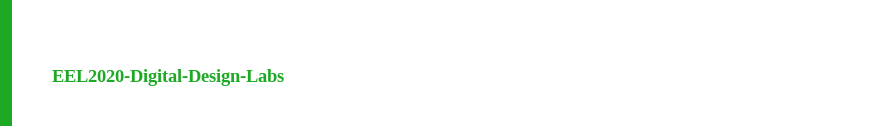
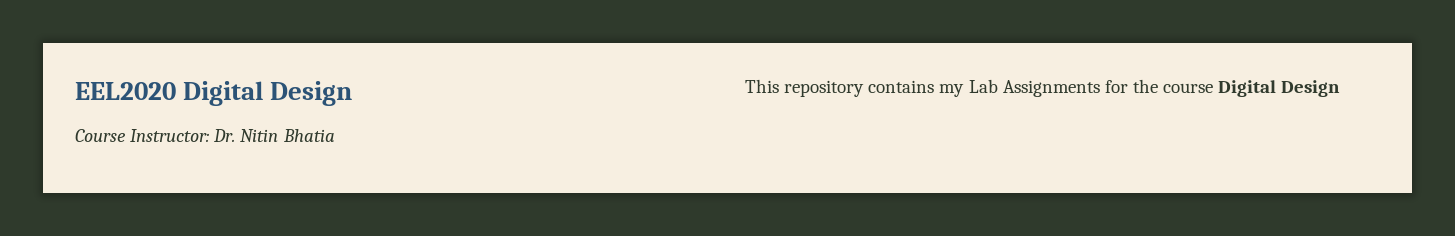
- EEL2020-Digital-Design-Labs
+ EEL2020 Digital Design
+ Course Instructor: Dr. Nitin Bhatia
+ This repository contains my Lab Assignments for the course Digital Design

